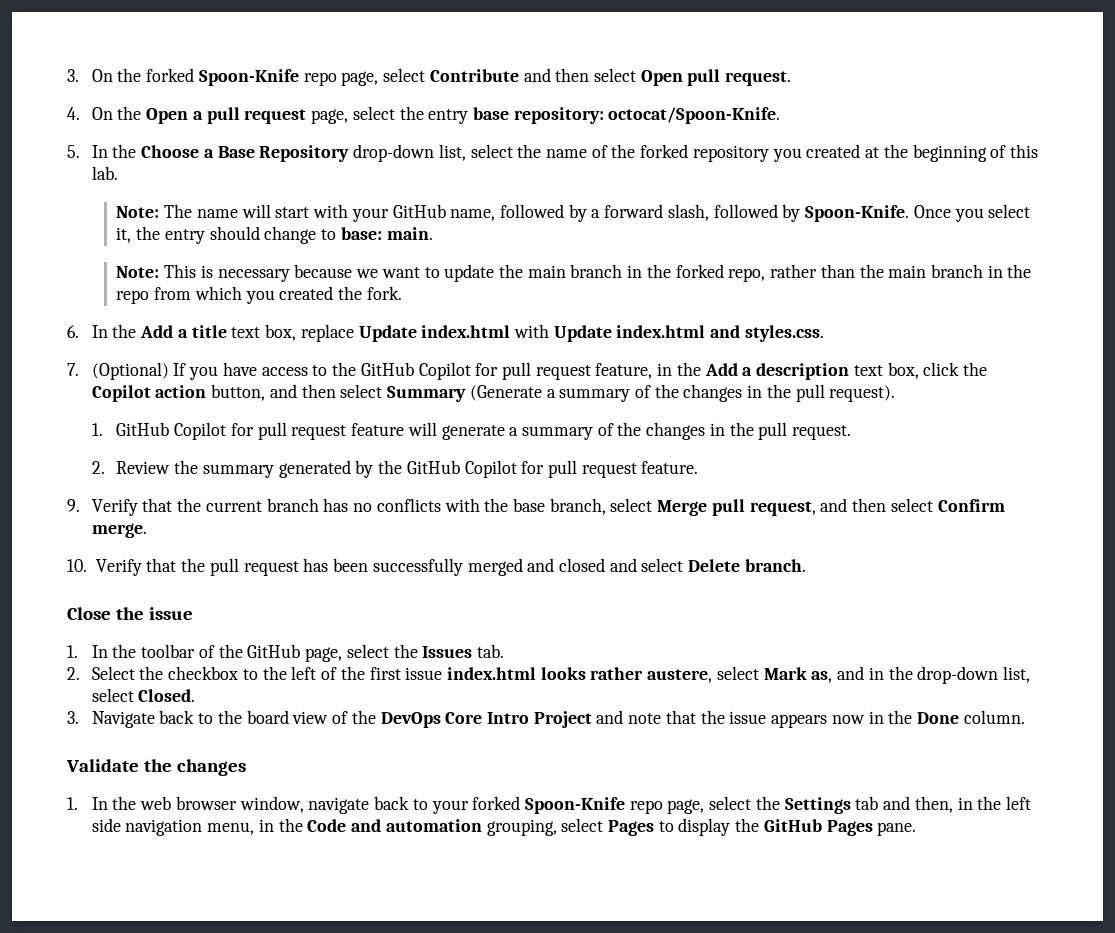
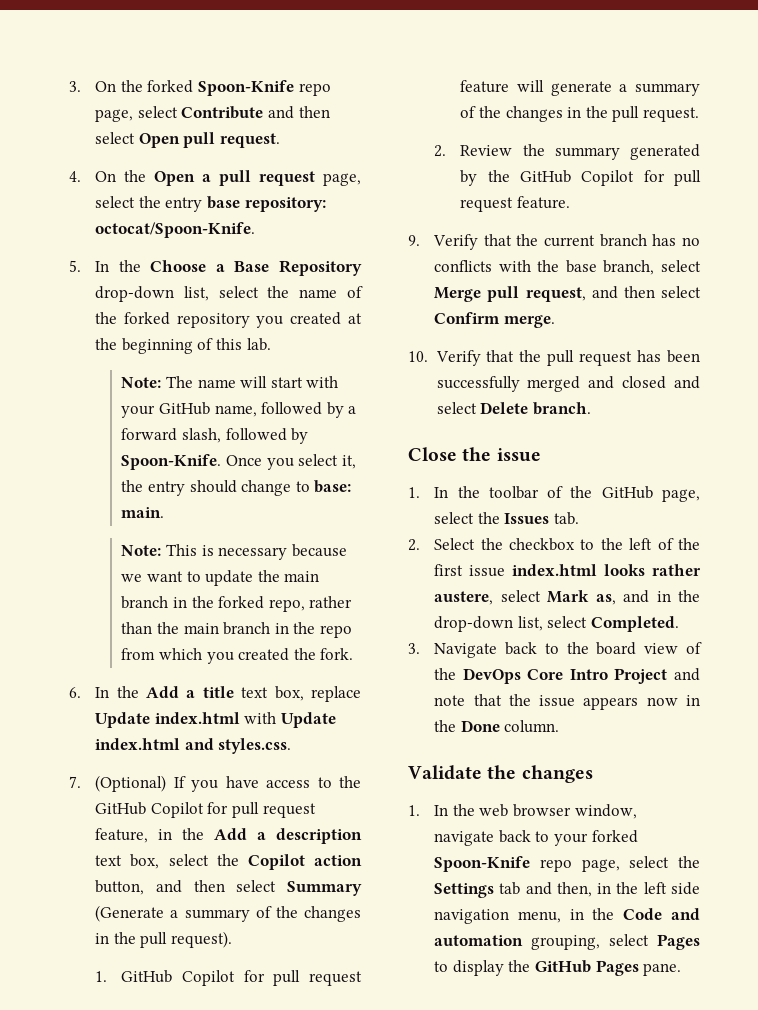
- 7. (Optional) If you have access to the GitHub Copilot for pull request feature, in the Add a description text box, click the Copilot action button, and then select Summary (Generate a summary of the changes in the pull request).
+ 7. (Optional) If you have access to the GitHub Copilot for pull request feature, in the Add a description text box, select the Copilot action button, and then select Summary (Generate a summary of the changes in the pull request).
- 2. Select the checkbox to the left of the first issue index.html looks rather austere, select Mark as, and in the drop-down list, select Closed.
+ 2. Select the checkbox to the left of the first issue index.html looks rather austere, select Mark as, and in the drop-down list, select Completed.

